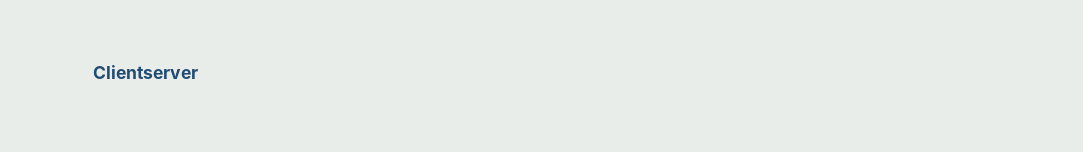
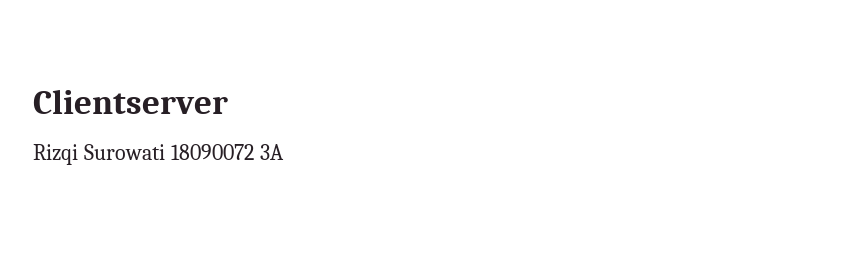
+ Rizqi Surowati 18090072 3A

